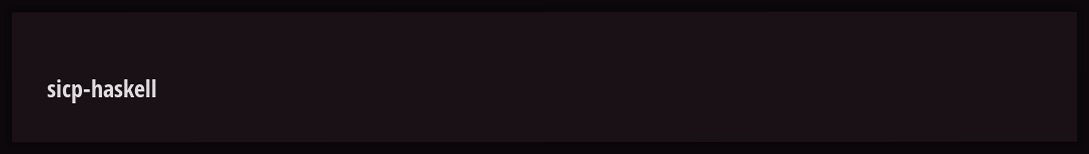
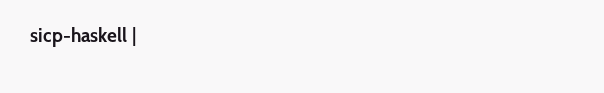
- sicp-haskell
+ sicp-haskell |

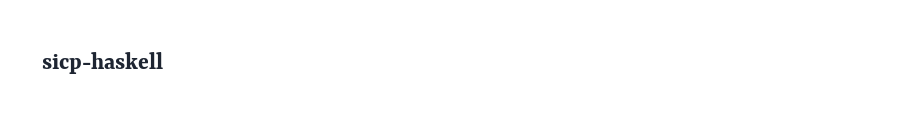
- sicp-haskell |
+ sicp-haskell

